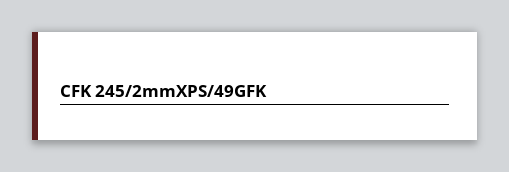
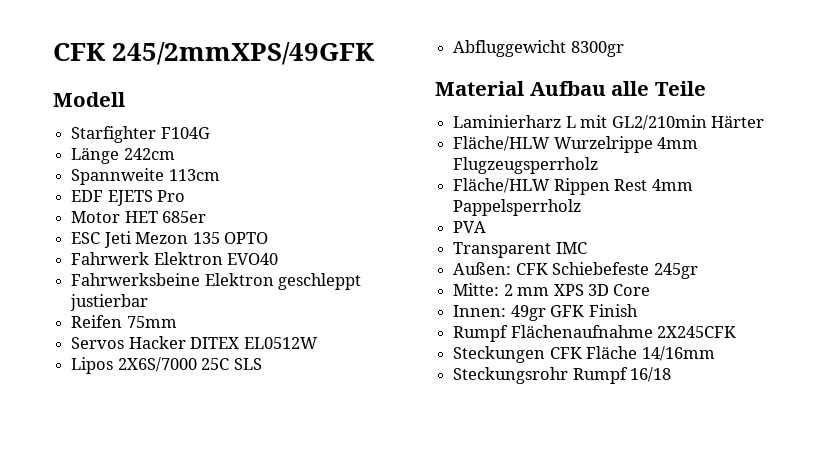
+ Modell
+ Starfighter F104G
+ Länge 242cm
+ Spannweite 113cm
+ EDF EJETS Pro
+ Motor HET 685er
+ ESC Jeti Mezon 135 OPTO
+ Fahrwerk Elektron EVO40
+ Fahrwerksbeine Elektron geschleppt justierbar
+ Reifen 75mm
+ Servos Hacker DITEX EL0512W
+ Lipos 2X6S/7000 25C SLS
+ Abfluggewicht 8300gr
+ Material Aufbau alle Teile
+ Laminierharz L mit GL2/210min Härter
+ Fläche/HLW Wurzelrippe 4mm Flugzeugsperrholz
+ Fläche/HLW Rippen Rest 4mm Pappelsperrholz
+ PVA
+ Transparent IMC
+ Außen: CFK Schiebefeste 245gr
+ Mitte: 2 mm XPS 3D Core
+ Innen: 49gr GFK Finish
+ Rumpf Flächenaufnahme 2X245CFK
+ Steckungen CFK Fläche 14/16mm
+ Steckungsrohr Rumpf 16/18

